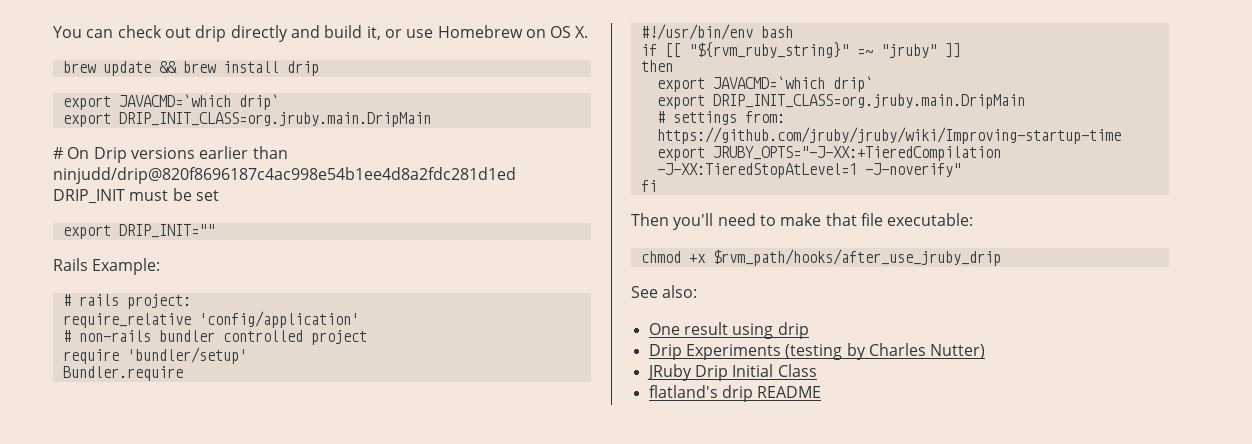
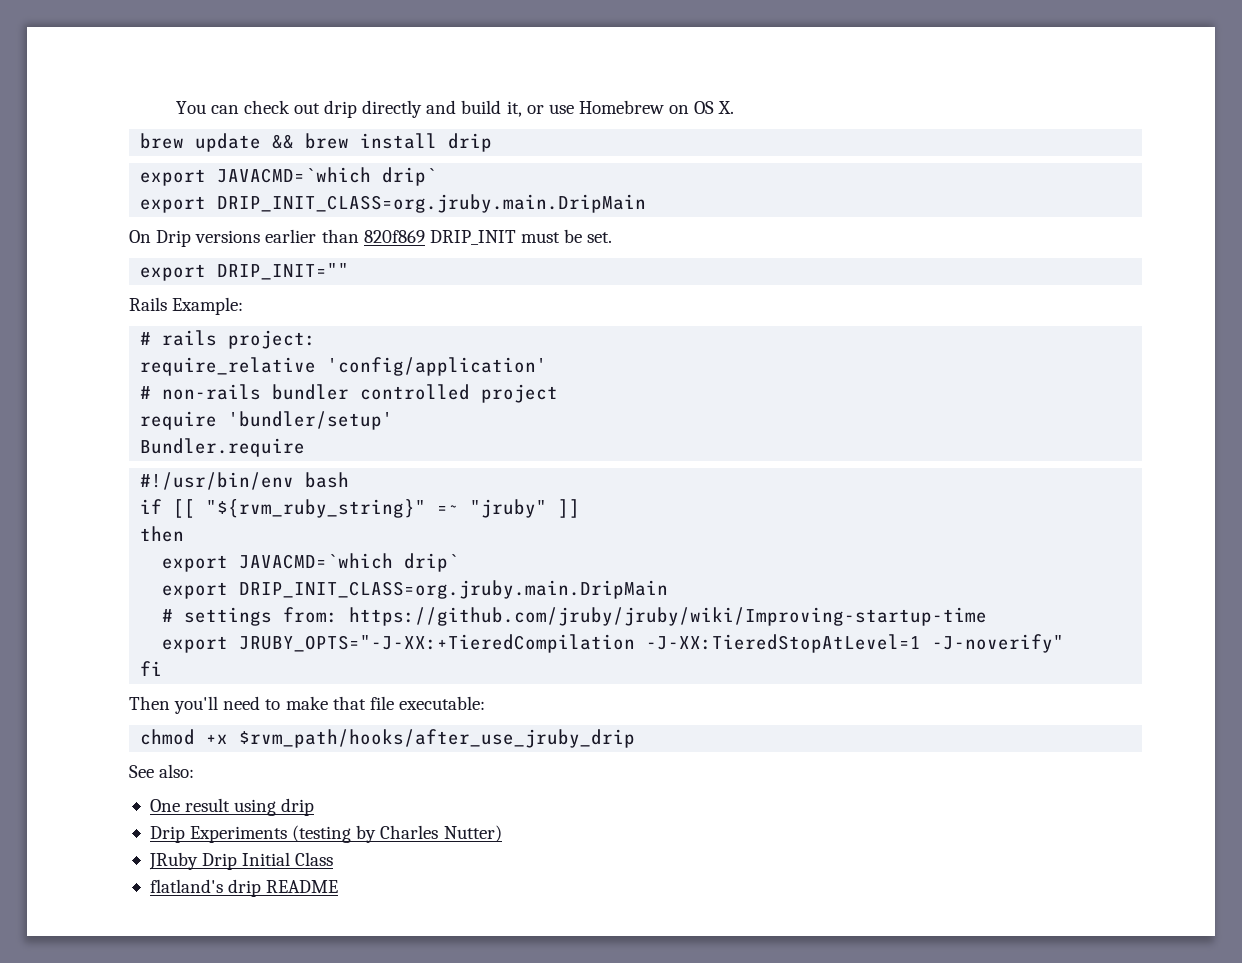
- # On Drip versions earlier than ninjudd/drip@820f8696187c4ac998e54b1ee4d8a2fdc281d1ed DRIP_INIT must be set
+ On Drip versions earlier than 820f869 DRIP_INIT must be set.

